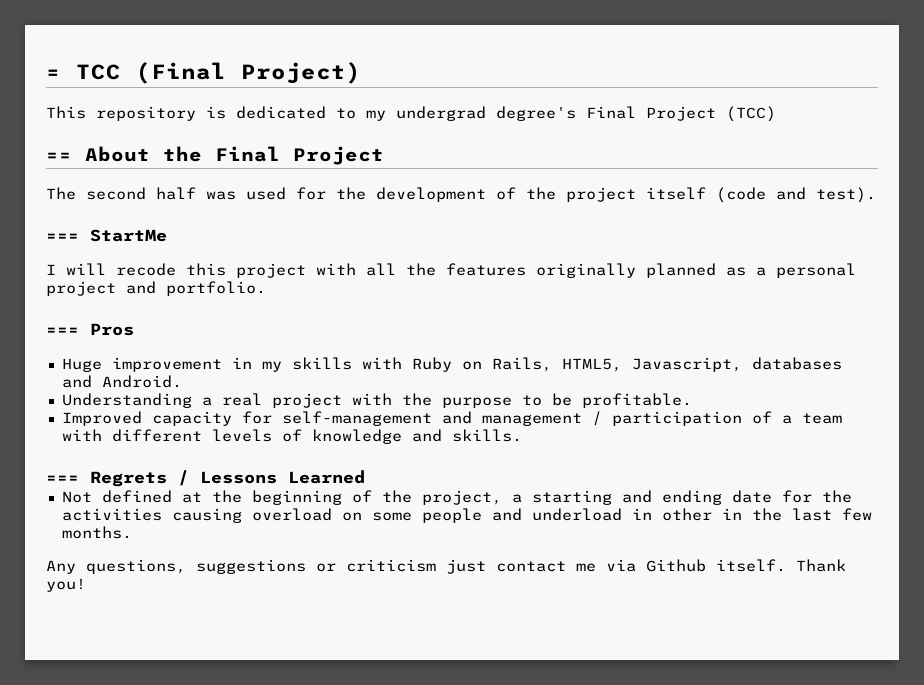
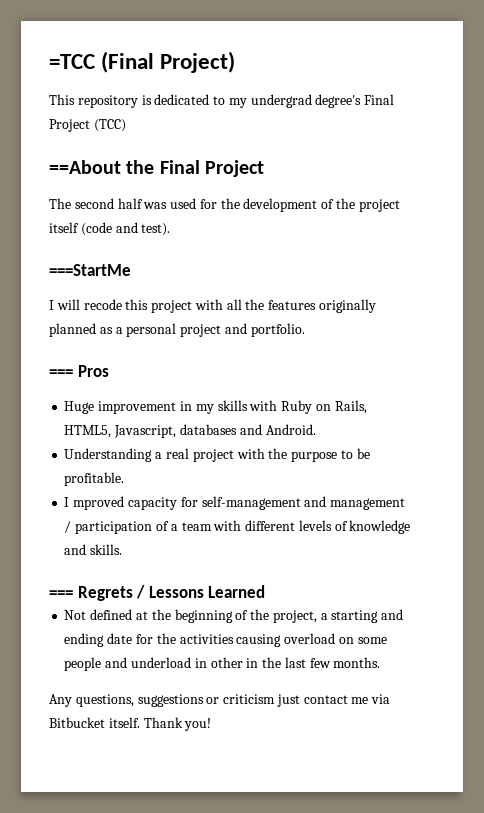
- = TCC (Final Project)
+ =TCC (Final Project)
- == About the Final Project
+ ==About the Final Project
- === StartMe
+ ===StartMe
- Improved capacity for self-management and management / participation of a team with different levels of knowledge and skills.
+ I mproved capacity for self-management and management / participation of a team with different levels of knowledge and skills.
- Any questions, suggestions or criticism just contact me via Github itself.
+ Any questions, suggestions or criticism just contact me via Bitbucket itself.

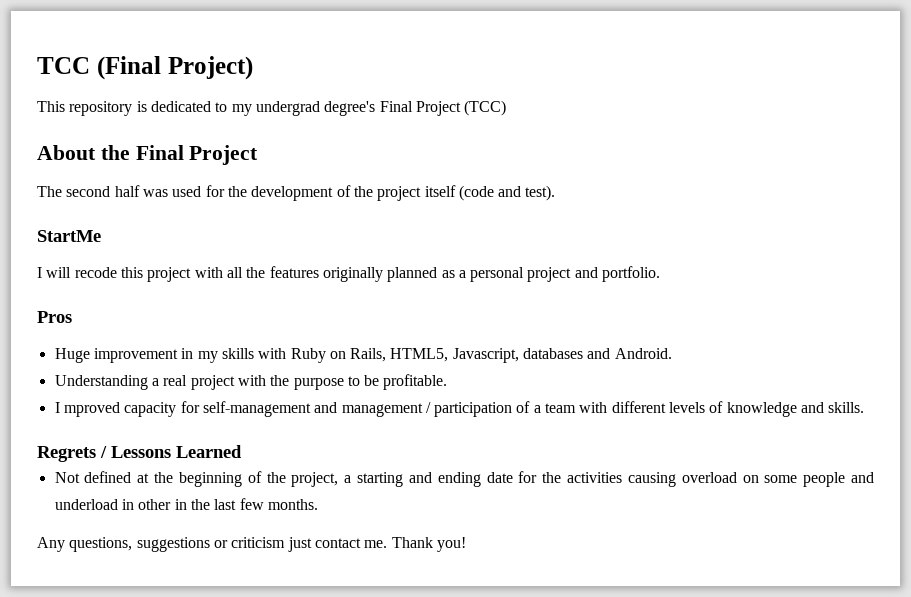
- =TCC (Final Project)
+ TCC (Final Project)
- ==About the Final Project
+ About the Final Project
- ===StartMe
+ StartMe
- === Pros
+ Pros
- === Regrets / Lessons Learned
+ Regrets / Lessons Learned
- Any questions, suggestions or criticism just contact me via Bitbucket itself.
+ Any questions, suggestions or criticism just contact me.

